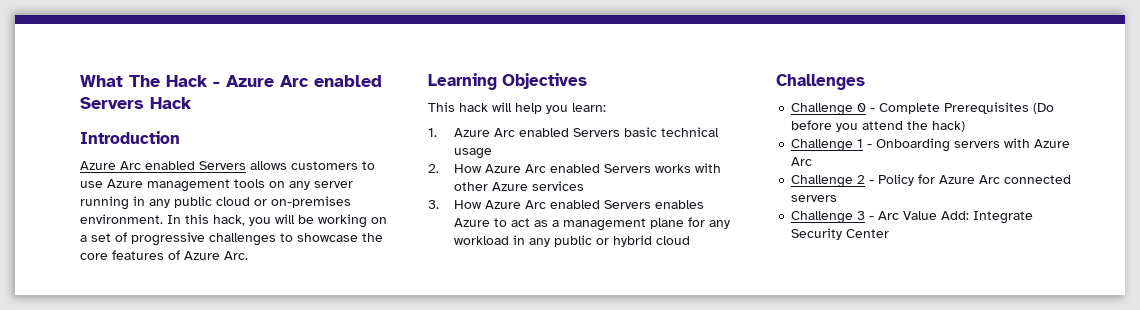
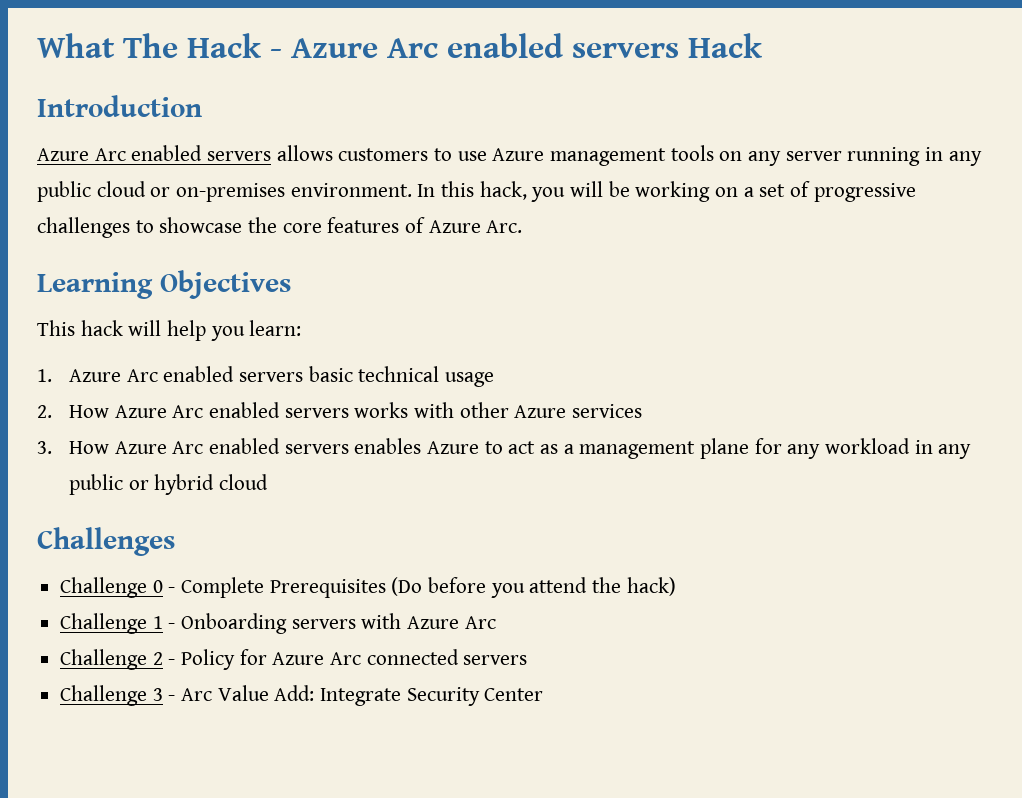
- What The Hack - Azure Arc enabled Servers Hack
+ What The Hack - Azure Arc enabled servers Hack
- Azure Arc enabled Servers allows customers to use Azure management tools on any server running in any public cloud or on-premises environment.
+ Azure Arc enabled servers allows customers to use Azure management tools on any server running in any public cloud or on-premises environment.
- 1. Azure Arc enabled Servers basic technical usage
+ 1. Azure Arc enabled servers basic technical usage
- 2. How Azure Arc enabled Servers works with other Azure services
+ 2. How Azure Arc enabled servers works with other Azure services
- 3. How Azure Arc enabled Servers enables Azure to act as a management plane for any workload in any public or hybrid cloud
+ 3. How Azure Arc enabled servers enables Azure to act as a management plane for any workload in any public or hybrid cloud

